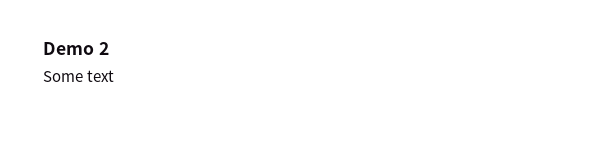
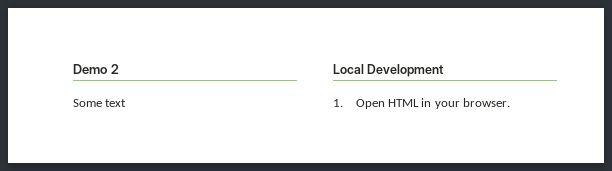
+ Local Development
+ 1. Open HTML in your browser.

